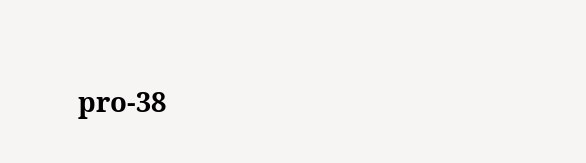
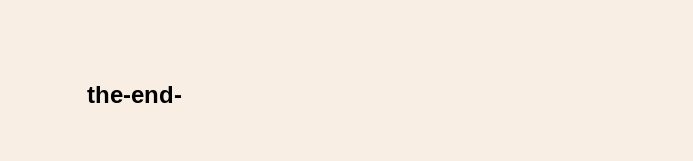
- pro-38
+ the-end-

